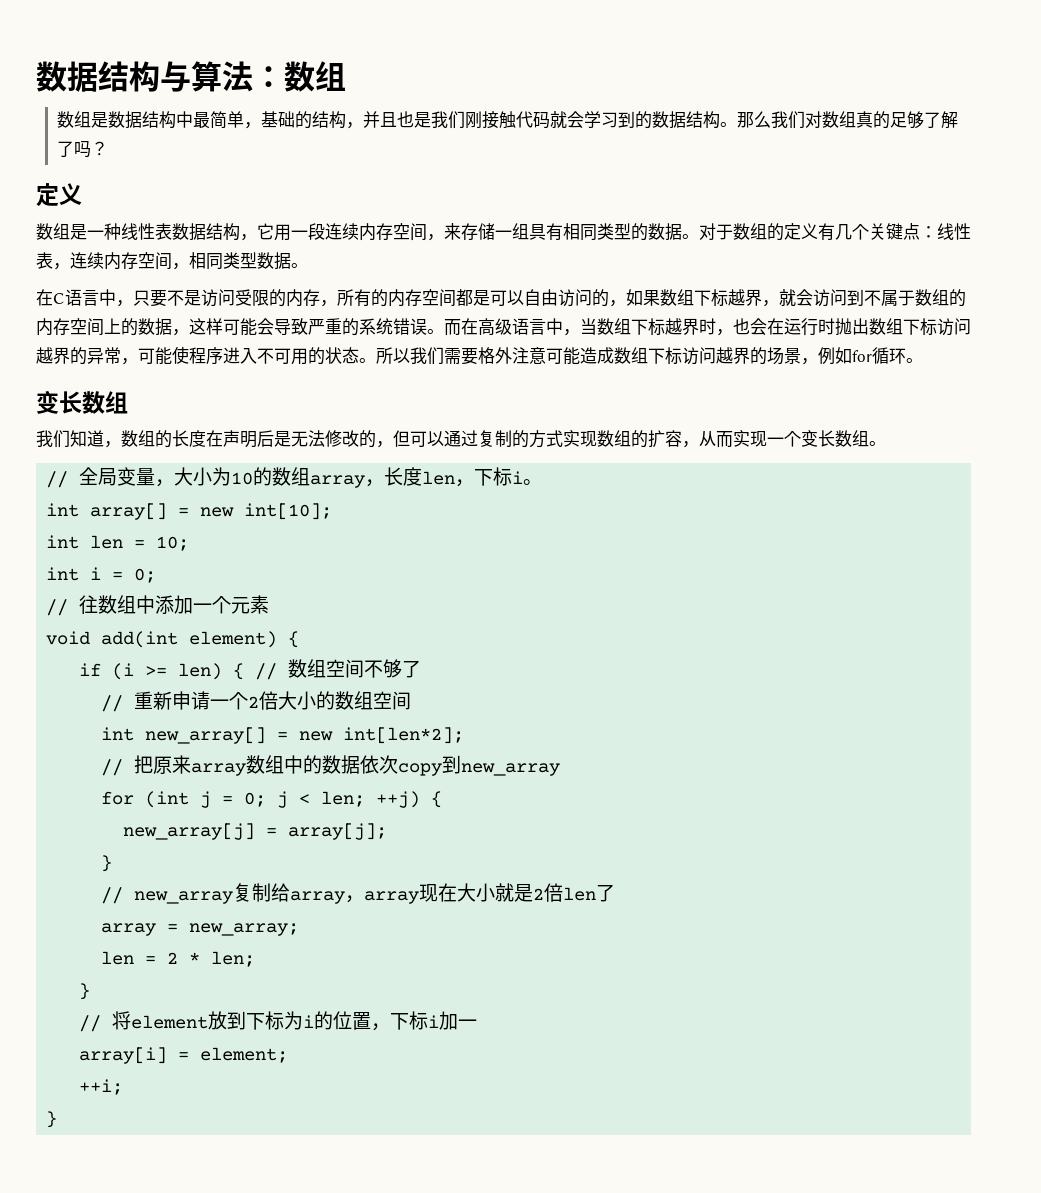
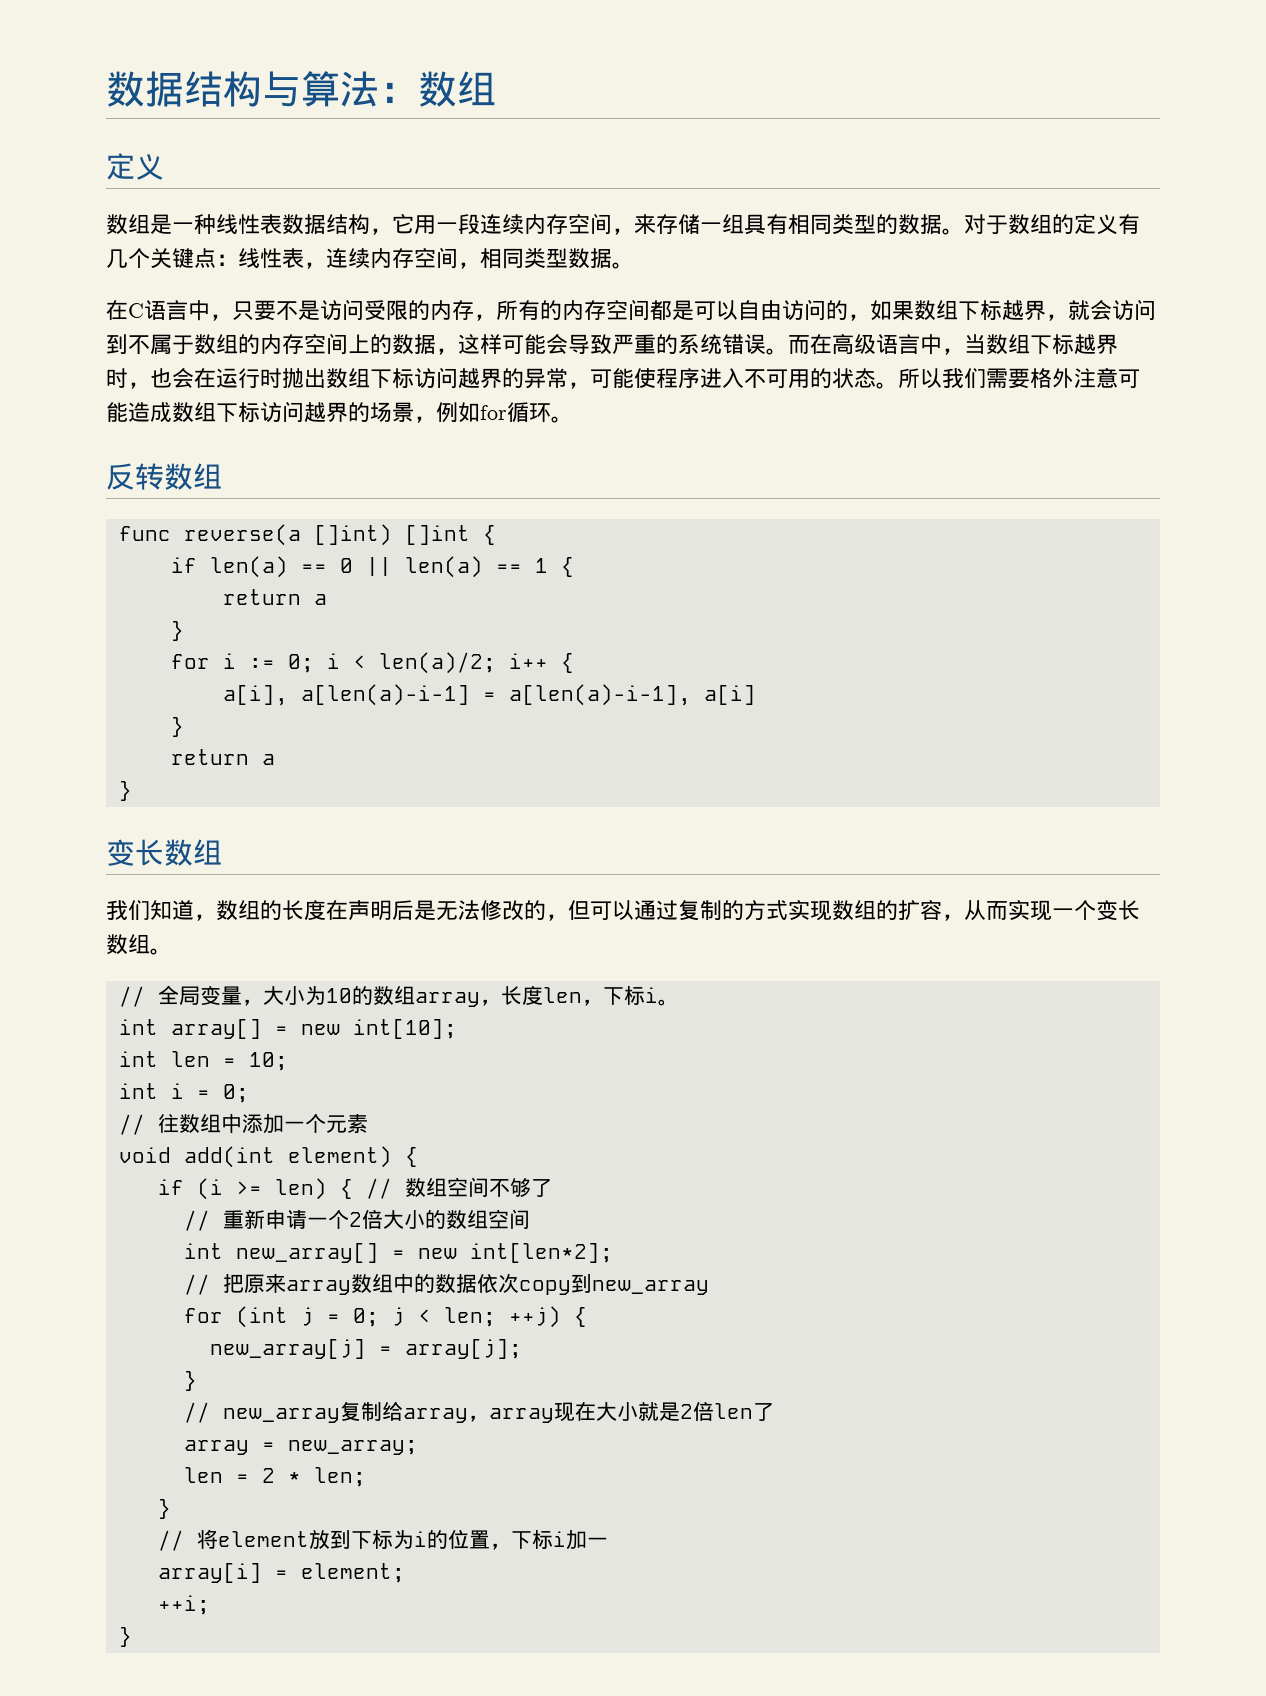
- 数组是数据结构中最简单，基础的结构，并且也是我们刚接触代码就会学习到的数据结构。那么我们对数组真的足够了解了吗？
+ 反转数组
+ func reverse(a []int) []int {
+ if len(a) == 0 || len(a) == 1 {
+ return a
+ }
+ for i := 0; i < len(a)/2; i++ {
+ a[i], a[len(a)-i-1] = a[len(a)-i-1], a[i]
+ }
+ return a
+ }

